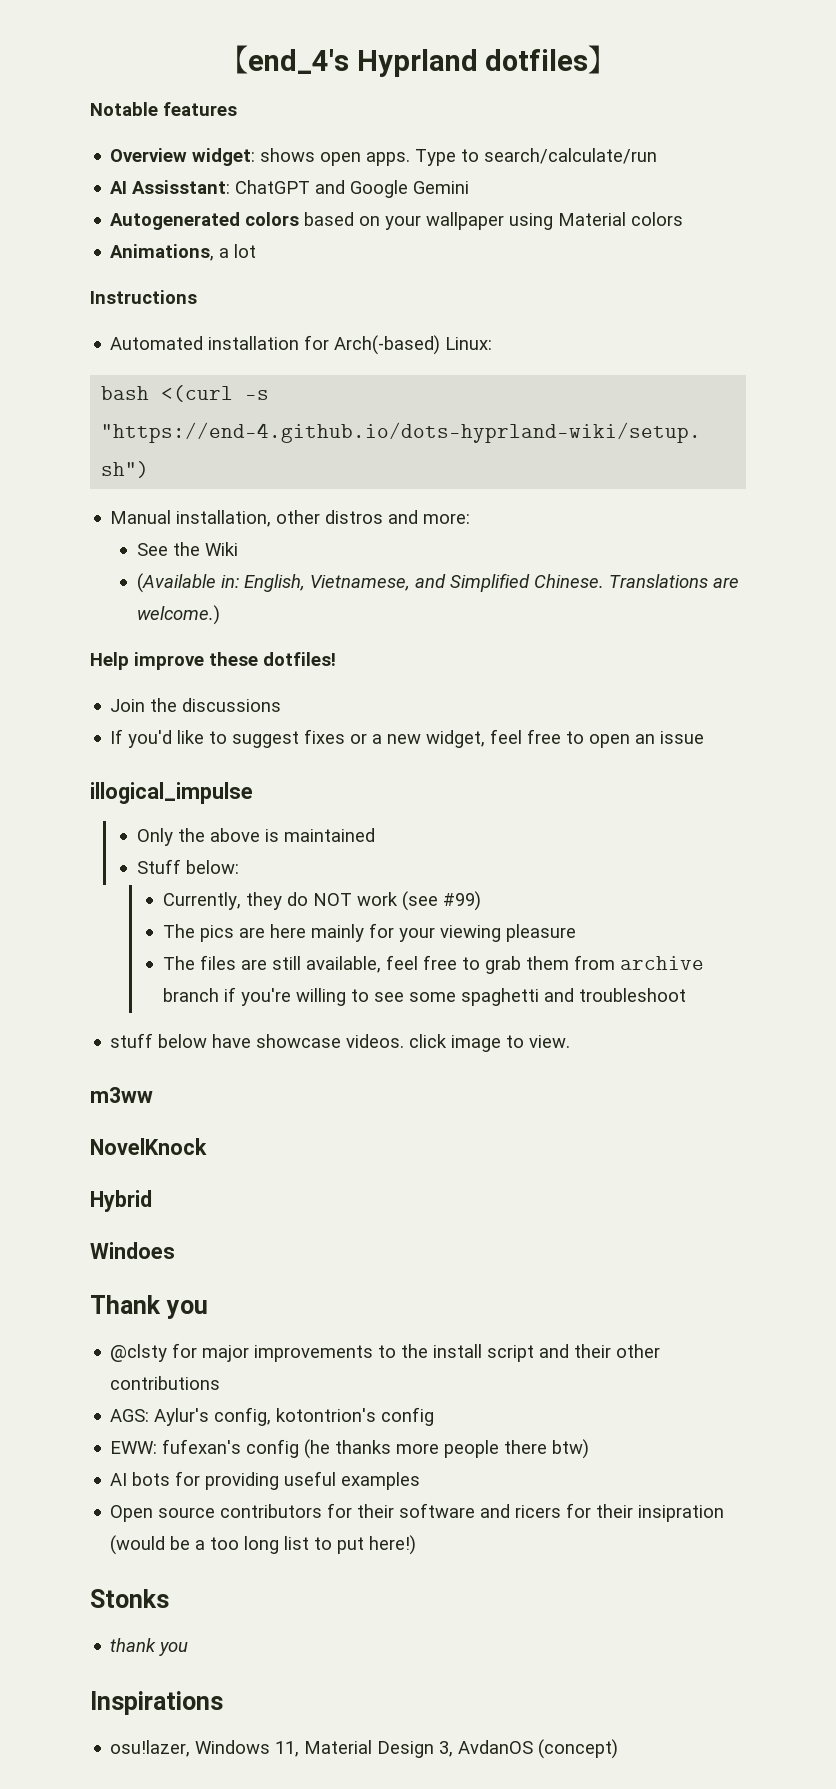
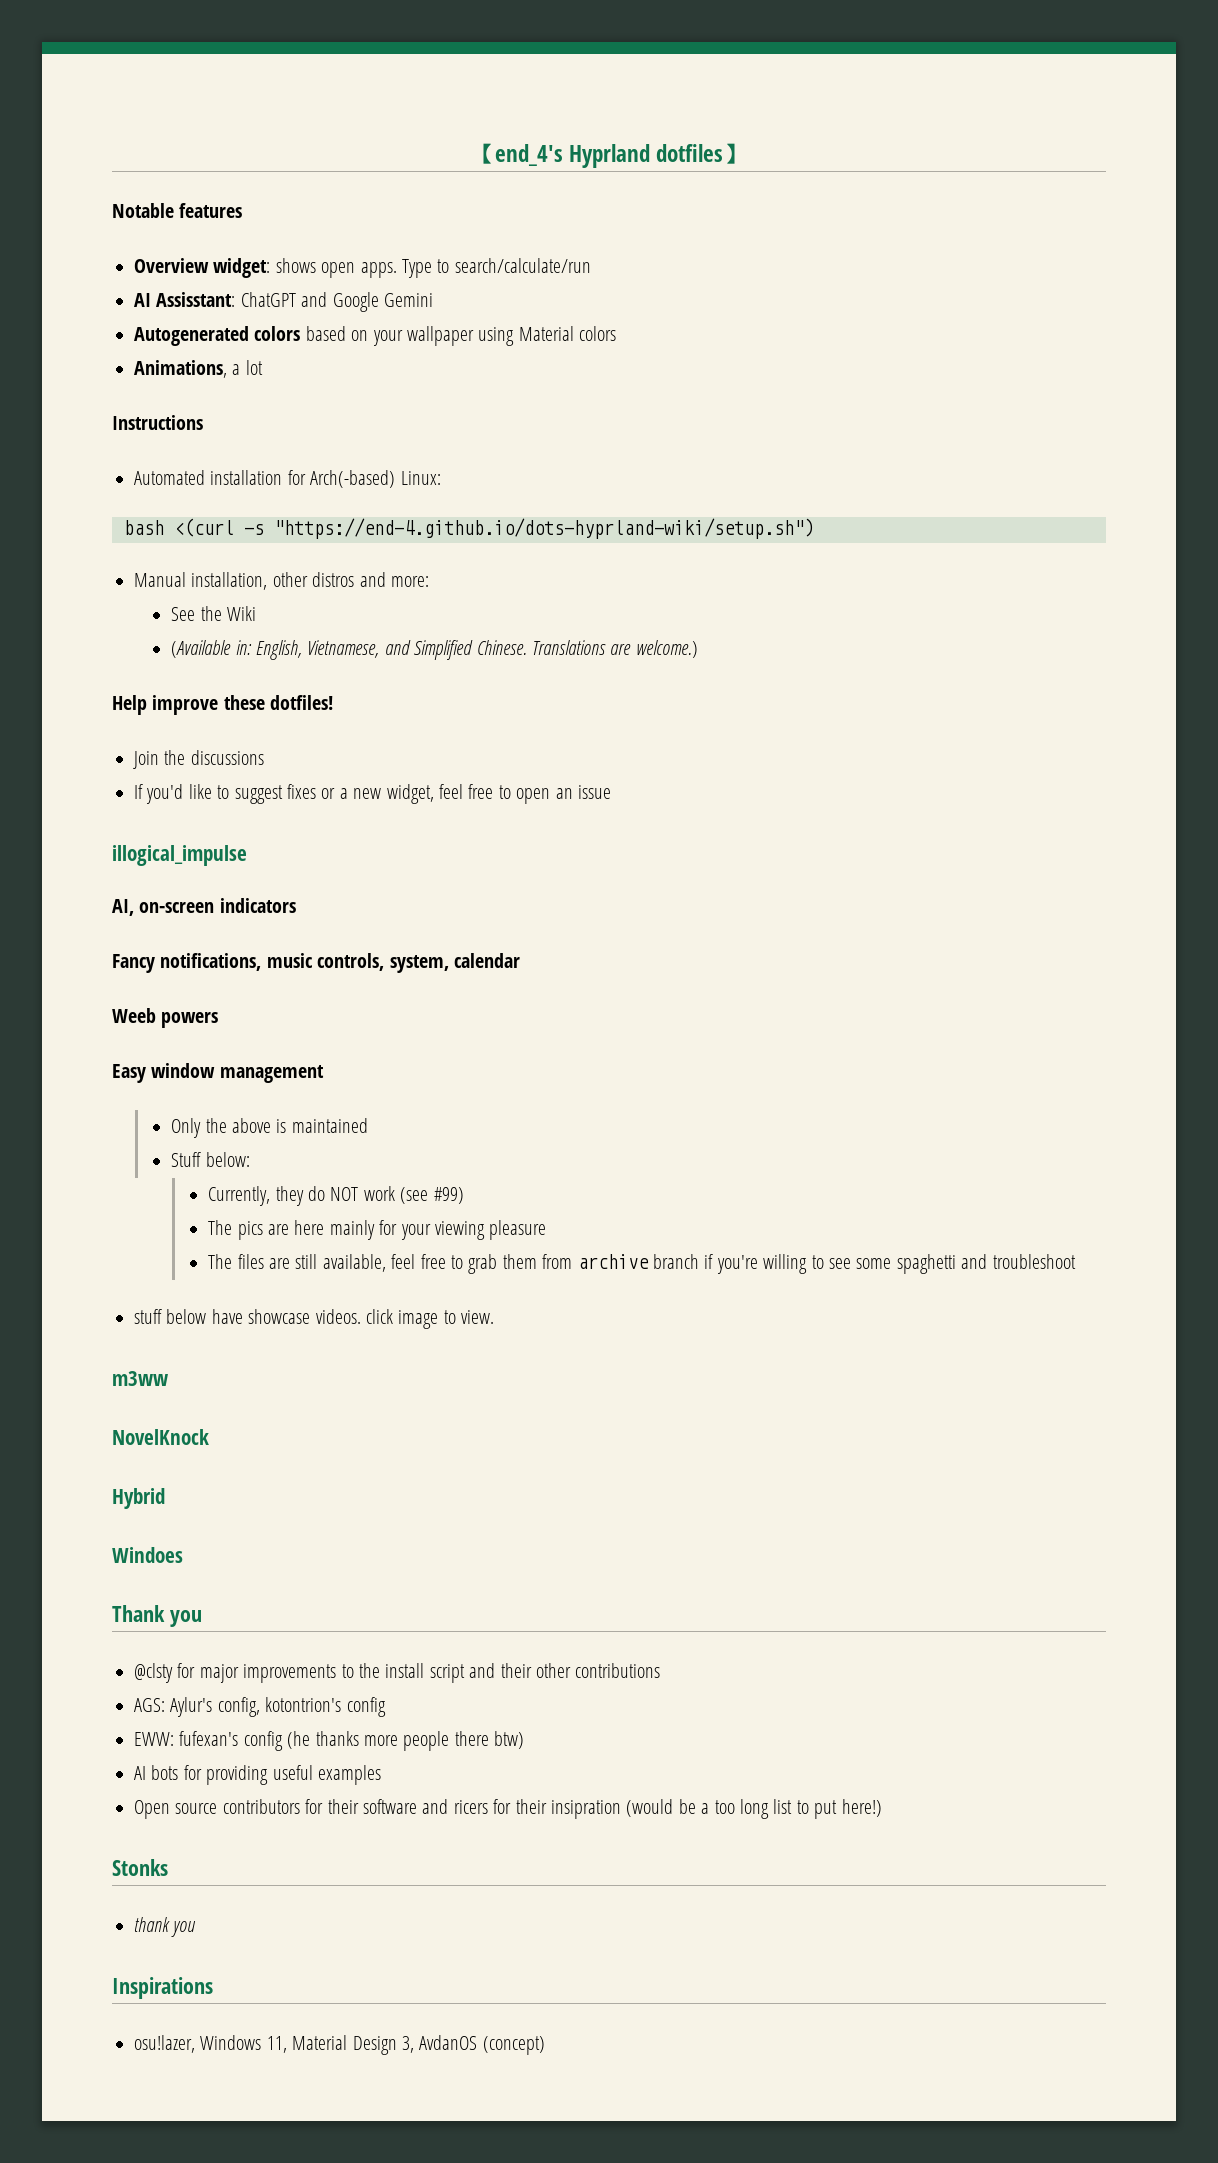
+ AI, on-screen indicators
+ Fancy notifications, music controls, system, calendar
+ Weeb powers
+ Easy window management

